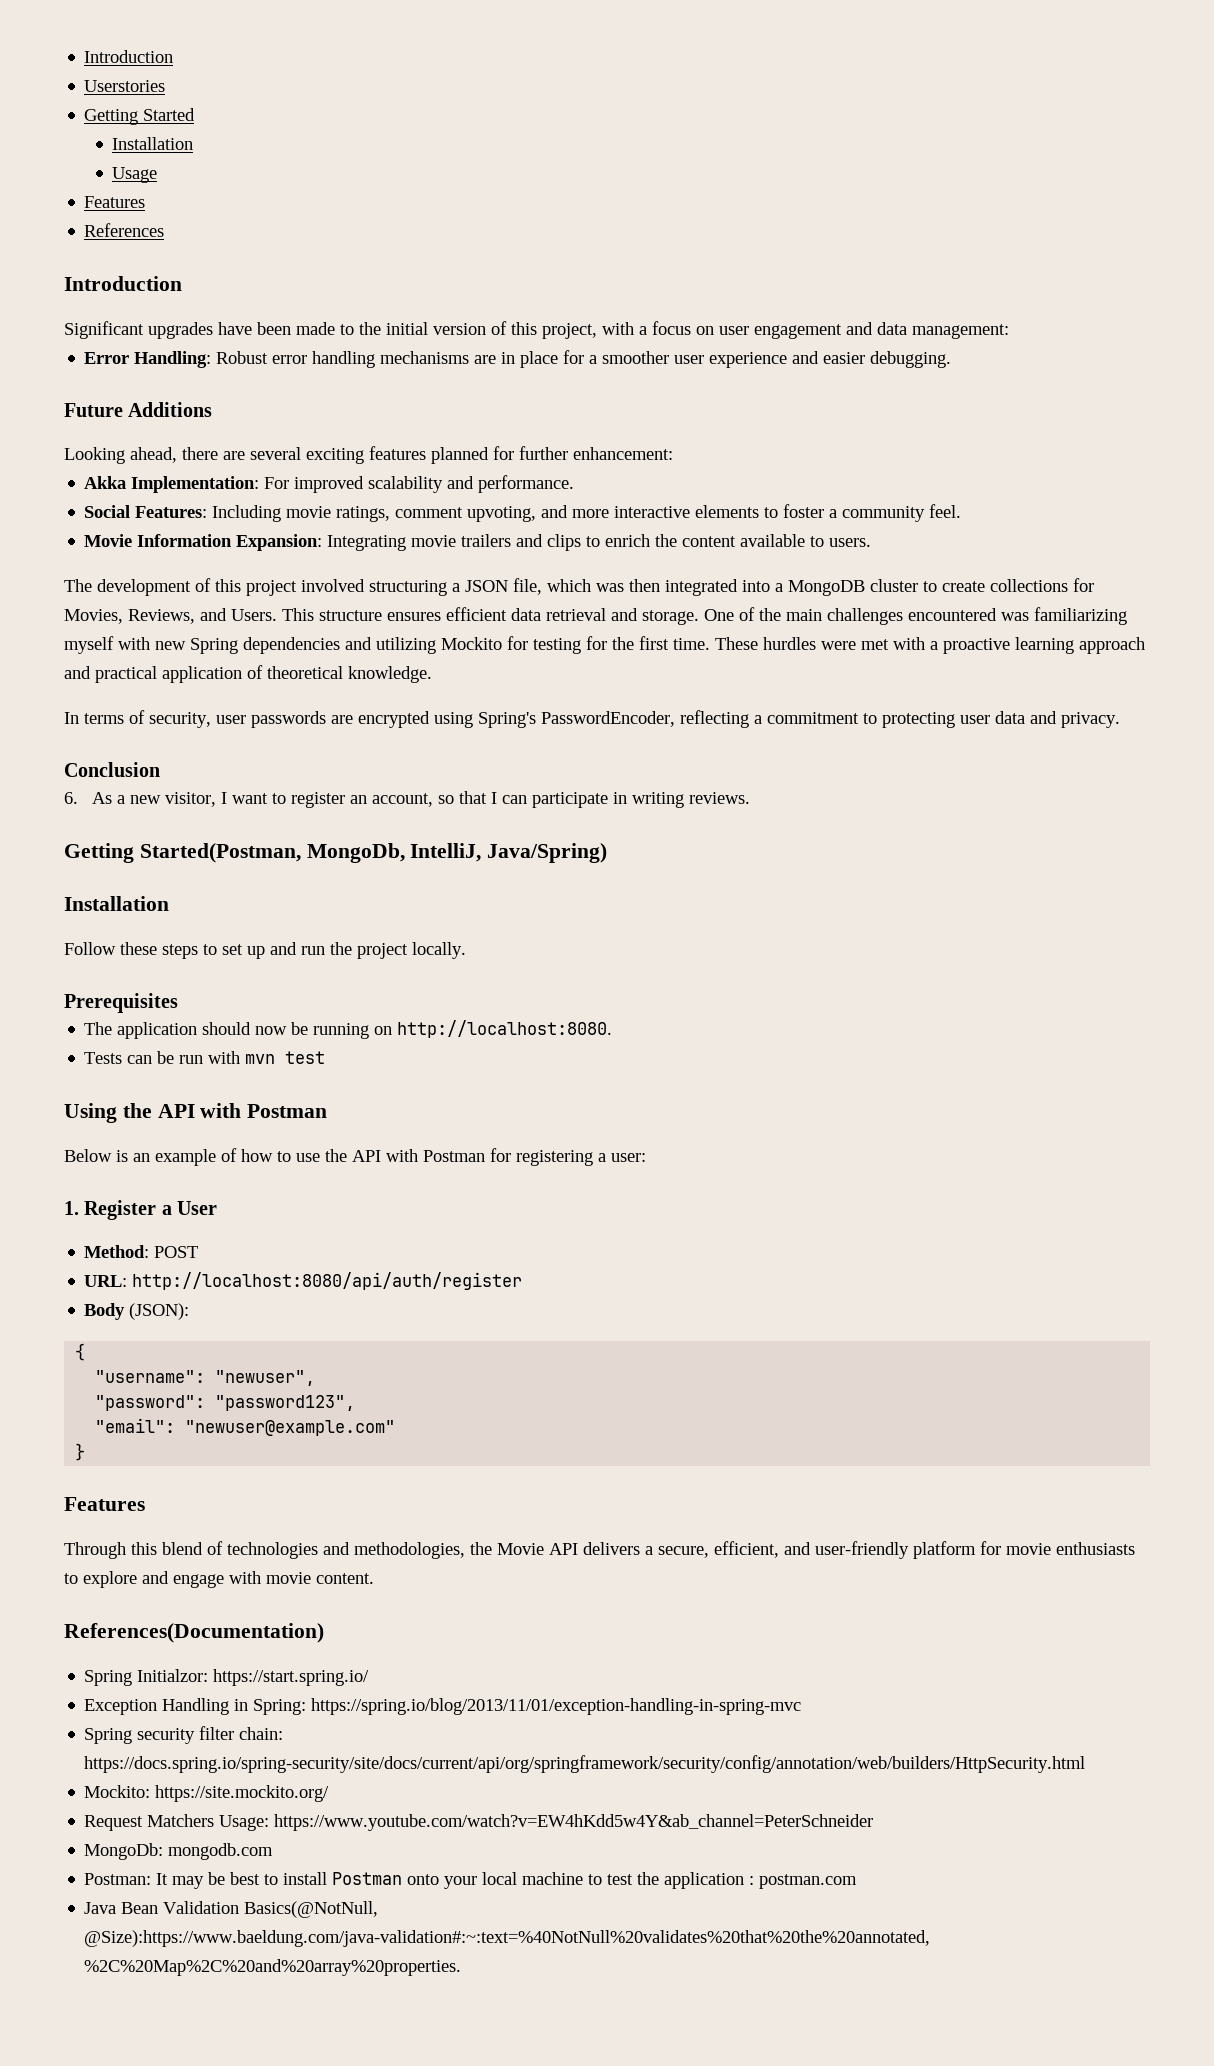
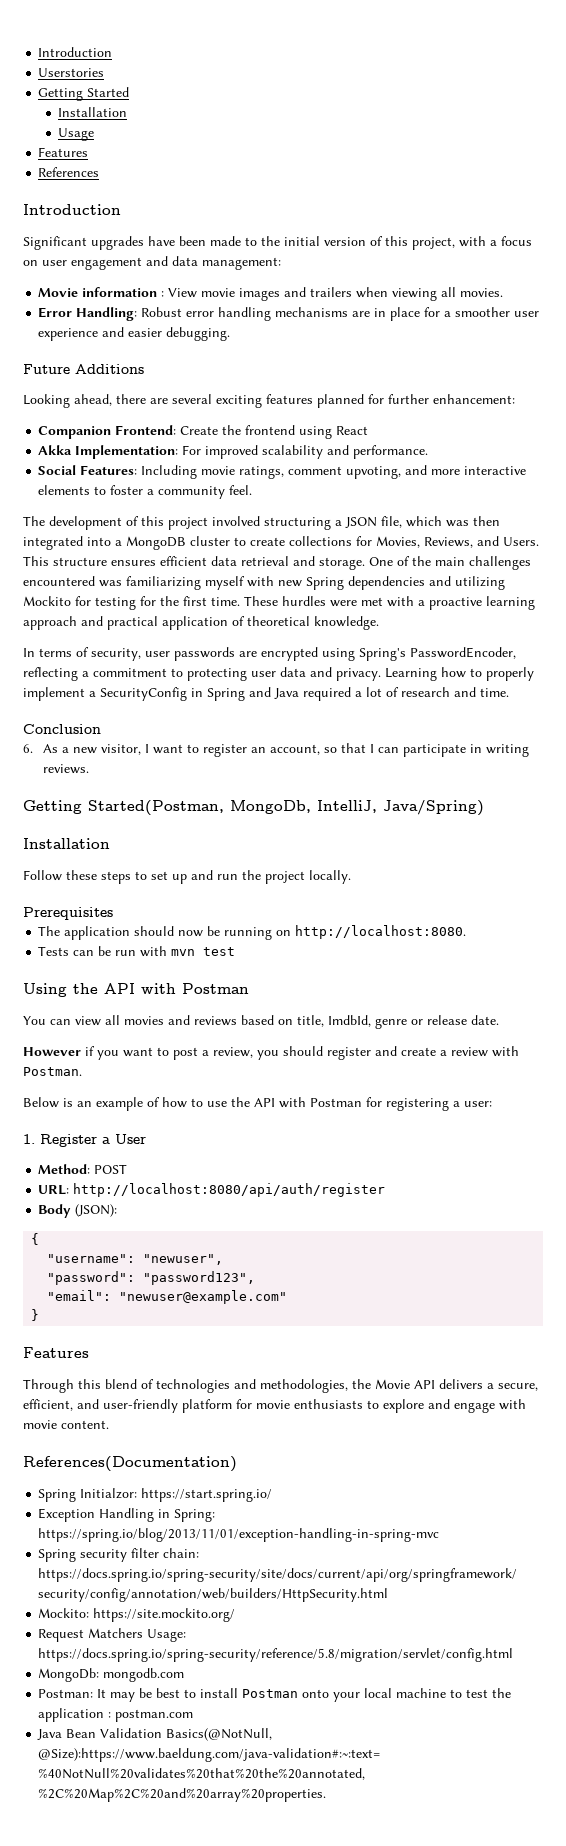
+ Movie information : View movie images and trailers when viewing all movies.
+ Companion Frontend: Create the frontend using React
- Movie Information Expansion: Integrating movie trailers and clips to enrich the content available to users.
+ Learning how to properly implement a SecurityConfig in Spring and Java required a lot of research and time.
+ You can view all movies and reviews based on title, ImdbId, genre or release date.
+ However if you want to post a review, you should register and create a review with Postman.
- Request Matchers Usage: https://www.youtube.com/watch?v=EW4hKdd5w4Y&ab_channel=PeterSchneider
+ Request Matchers Usage: https://docs.spring.io/spring-security/reference/5.8/migration/servlet/config.html

